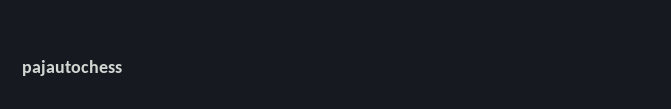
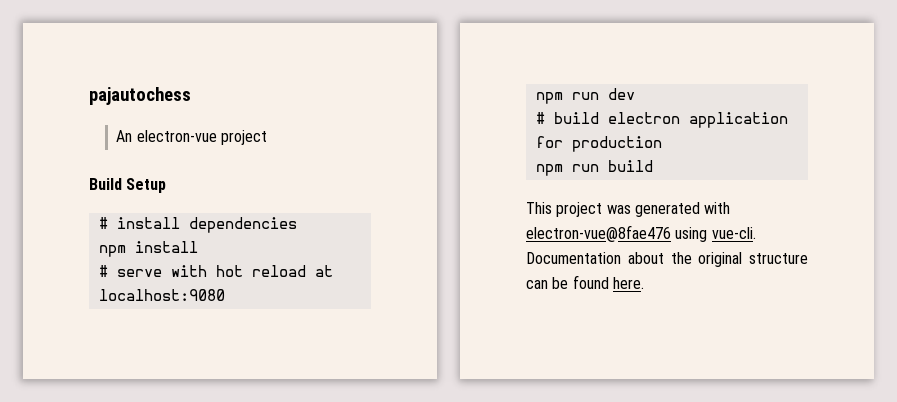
+ An electron-vue project
+ Build Setup
+ # install dependencies
+ npm install
+ # serve with hot reload at localhost:9080
+ npm run dev
+ # build electron application for production
+ npm run build
+ This project was generated with electron-vue@8fae476 using vue-cli. Documentation about the original structure can be found here.

